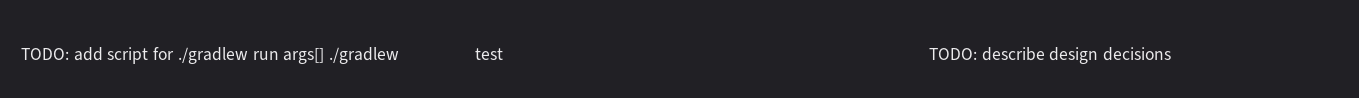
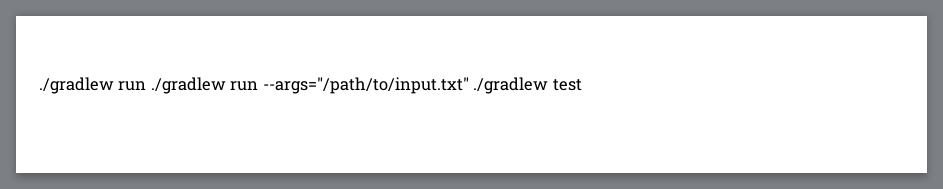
- TODO: add script for ./gradlew run args[] ./gradlew test
- TODO: describe design decisions
+ ./gradlew run ./gradlew run --args="/path/to/input.txt" ./gradlew test

